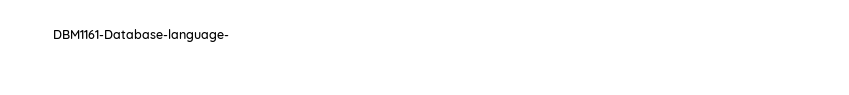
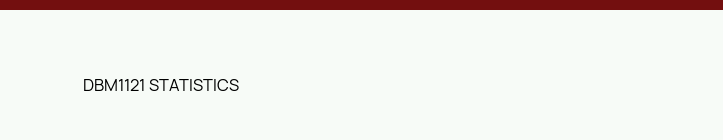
- DBM1161-Database-language-
+ DBM1121 STATISTICS

